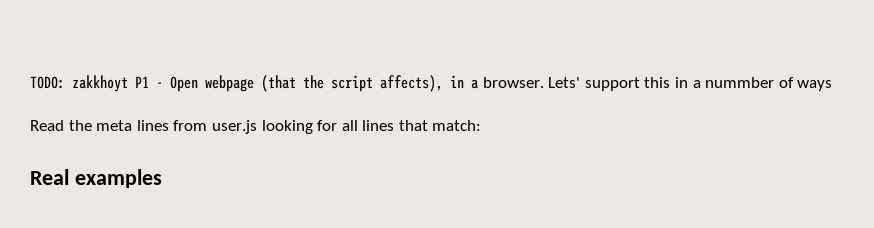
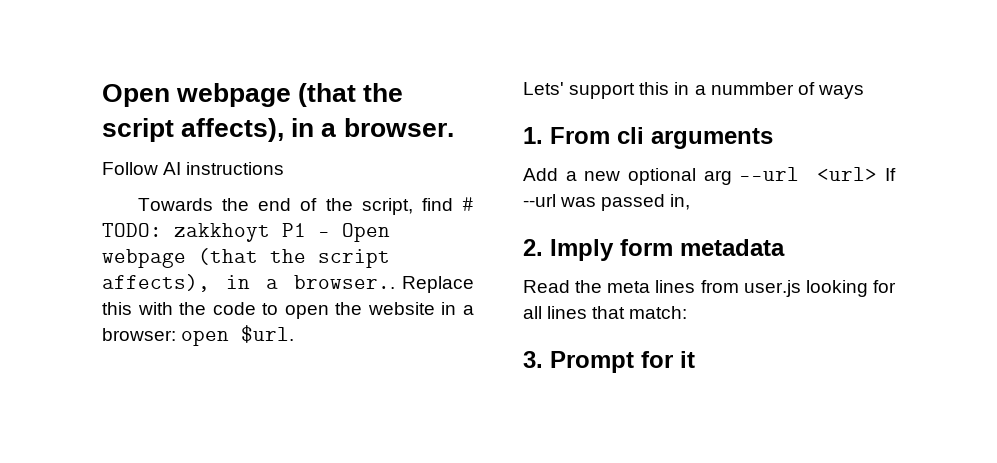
- TODO: zakkhoyt P1 - Open webpage (that the script affects), in a browser. Lets' support this in a nummber of ways
+ Open webpage (that the script affects), in a browser.
+ Follow AI instructions
+ Towards the end of the script, find # TODO: zakkhoyt P1 - Open webpage (that the script affects), in a browser.. Replace this with the code to open the website in a browser: open $url.
+ Lets' support this in a nummber of ways
+ 1. From cli arguments
+ Add a new optional arg --url <url> If --url was passed in,
+ 2. Imply form metadata
- Real examples
+ 3. Prompt for it

